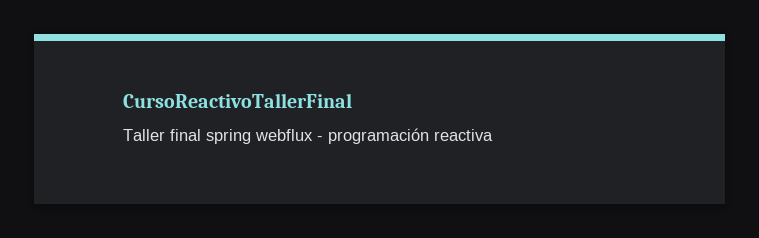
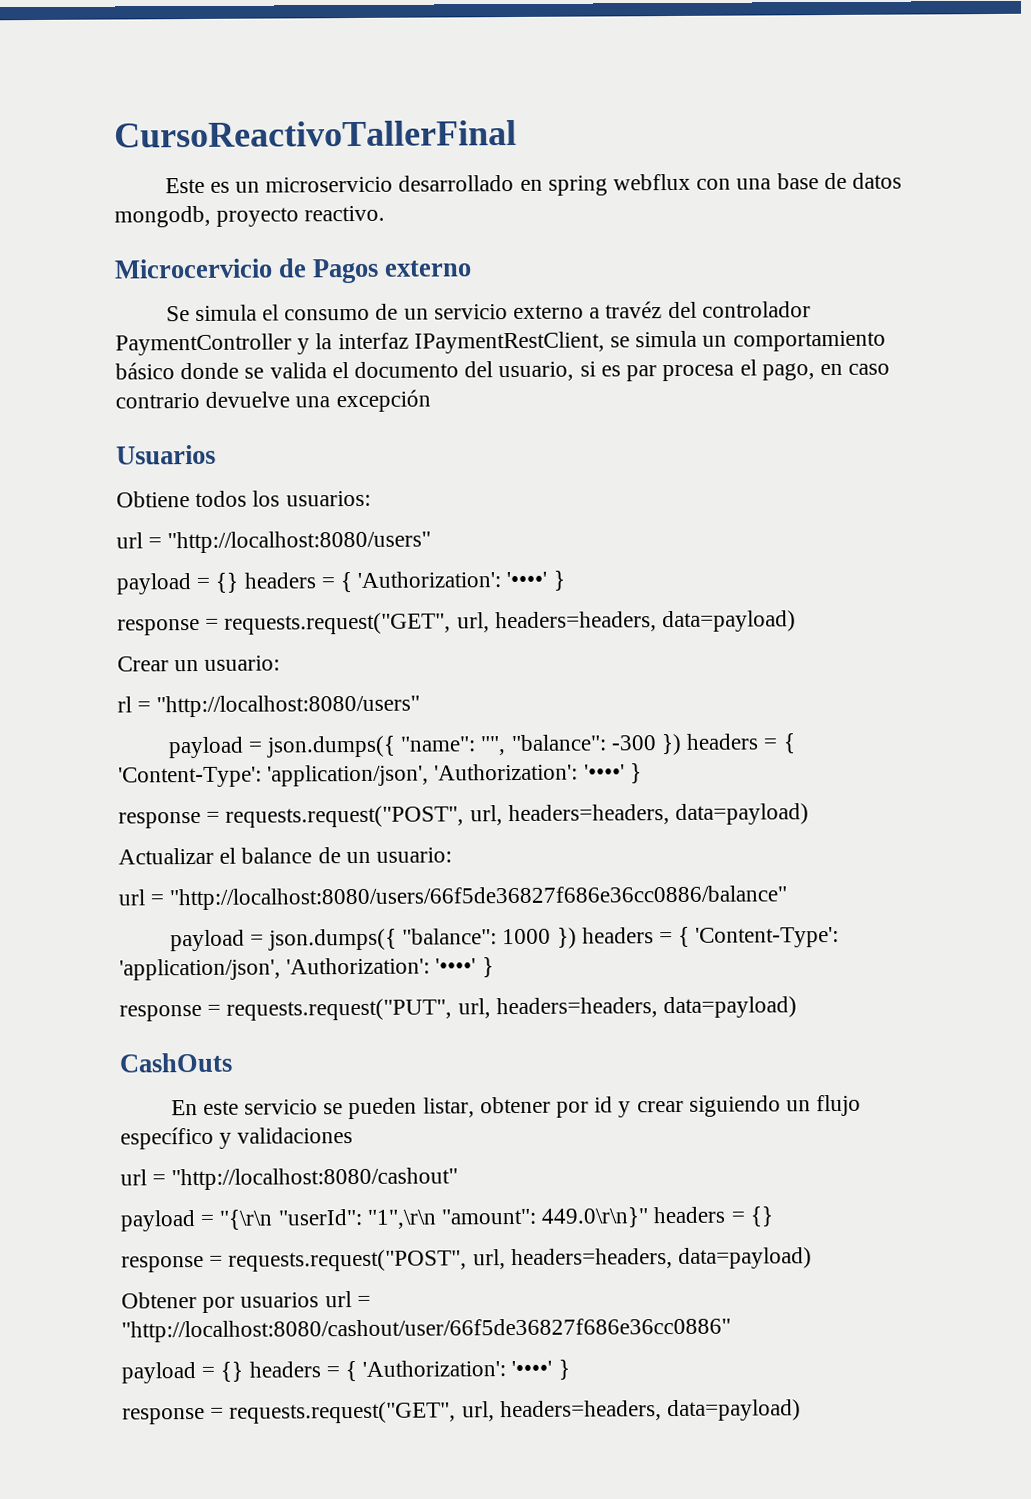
- Taller final spring webflux - programación reactiva
+ Este es un microservicio desarrollado en spring webflux con una base de datos mongodb, proyecto reactivo.
+ Microcervicio de Pagos externo
+ Se simula el consumo de un servicio externo a travéz del controlador PaymentController y la interfaz IPaymentRestClient, se simula un comportamiento básico donde se valida el documento del usuario, si es par procesa el pago, en caso contrario devuelve una excepción
+ Usuarios
+ Obtiene todos los usuarios:
+ url = "http://localhost:8080/users"
+ payload = {} headers = { 'Authorization': '••••' }
+ response = requests.request("GET", url, headers=headers, data=payload)
+ Crear un usuario:
+ rl = "http://localhost:8080/users"
+ payload = json.dumps({ "name": "", "balance": -300 }) headers = { 'Content-Type': 'application/json', 'Authorization': '••••' }
+ response = requests.request("POST", url, headers=headers, data=payload)
+ Actualizar el balance de un usuario:
+ url = "http://localhost:8080/users/66f5de36827f686e36cc0886/balance"
+ payload = json.dumps({ "balance": 1000 }) headers = { 'Content-Type': 'application/json', 'Authorization': '••••' }
+ response = requests.request("PUT", url, headers=headers, data=payload)
+ CashOuts
+ En este servicio se pueden listar, obtener por id y crear siguiendo un flujo específico y validaciones
+ url = "http://localhost:8080/cashout"
+ payload = "{\r\n "userId": "1",\r\n "amount": 449.0\r\n}" headers = {}
+ response = requests.request("POST", url, headers=headers, data=payload)
+ Obtener por usuarios url = "http://localhost:8080/cashout/user/66f5de36827f686e36cc0886"
+ payload = {} headers = { 'Authorization': '••••' }
+ response = requests.request("GET", url, headers=headers, data=payload)

